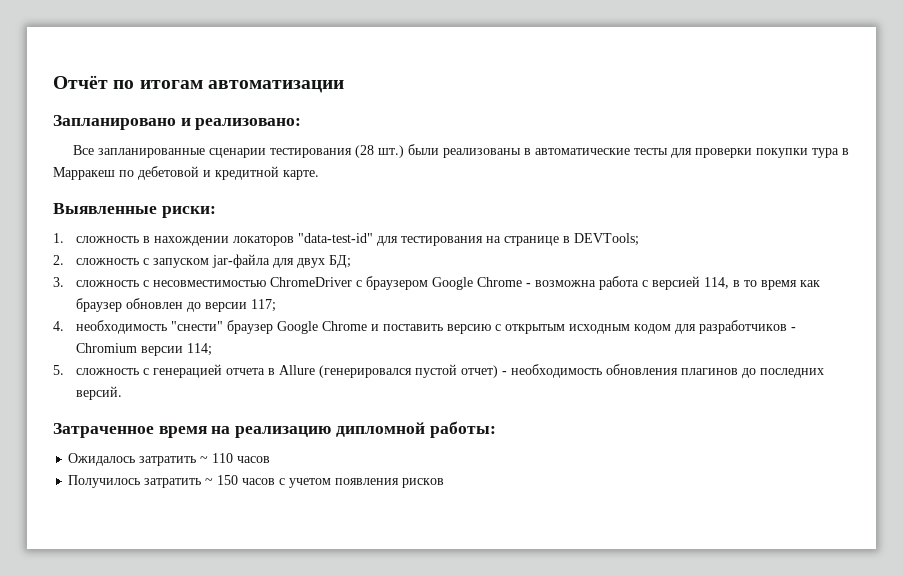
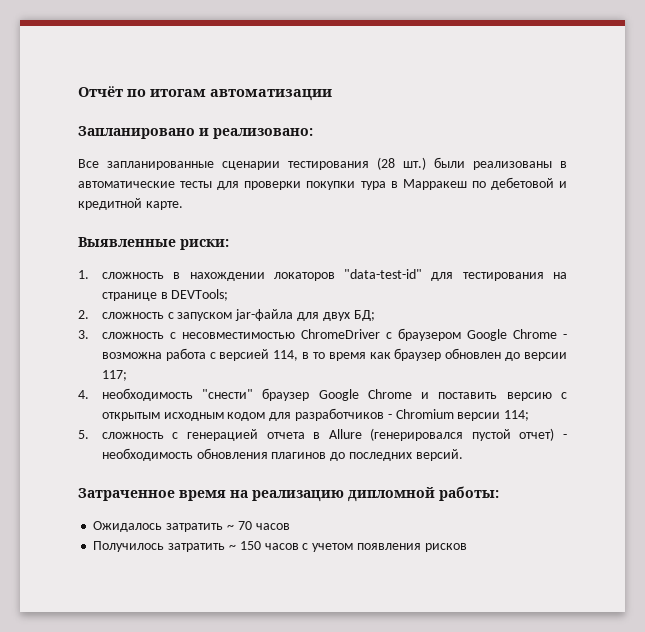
- Ожидалось затратить ~ 110 часов
+ Ожидалось затратить ~ 70 часов

